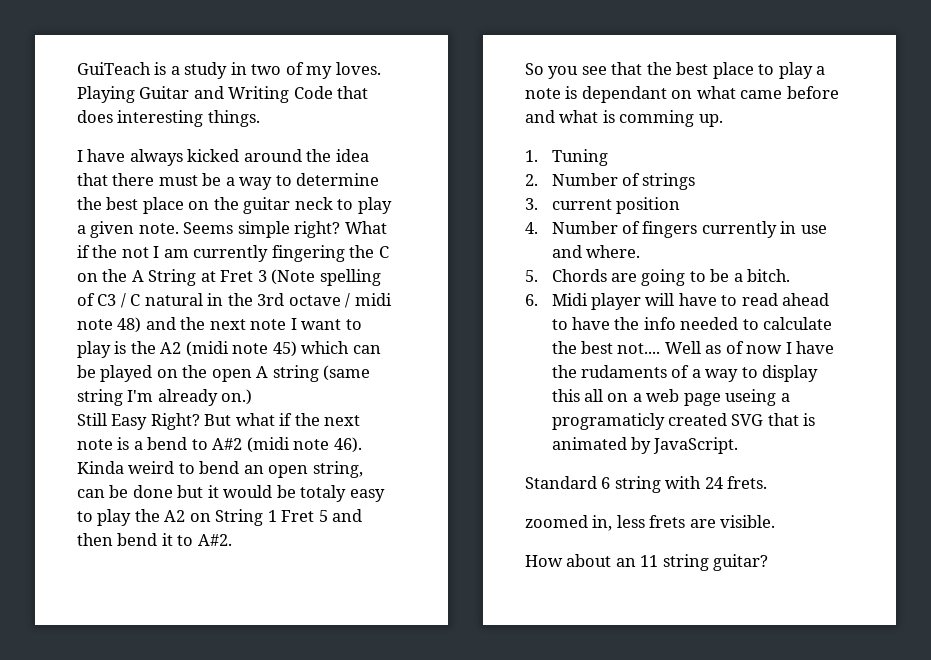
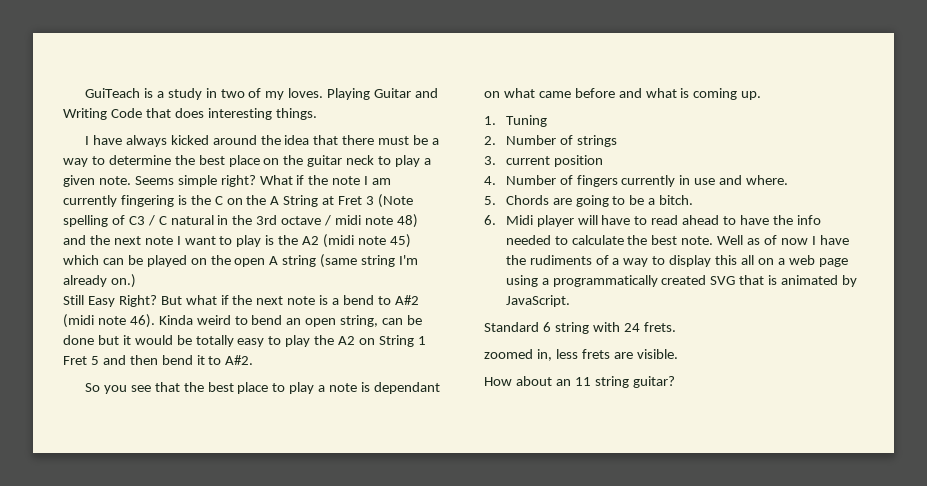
- What if the not I am currently fingering the C on the A String at Fret 3 (Note spelling of C3 / C natural in the 3rd octave / midi note 48) and the next note I want to play is the A2 (midi note 45) which can be played on the open A string (same string I'm already on.)
+ What if the note I am currently fingering is the C on the A String at Fret 3 (Note spelling of C3 / C natural in the 3rd octave / midi note 48) and the next note I want to play is the A2 (midi note 45) which can be played on the open A string (same string I'm already on.)
- Kinda weird to bend an open string, can be done but it would be totaly easy to play the A2 on String 1 Fret 5 and then bend it to A#2.
+ Kinda weird to bend an open string, can be done but it would be totally easy to play the A2 on String 1 Fret 5 and then bend it to A#2.
- So you see that the best place to play a note is dependant on what came before and what is comming up.
+ So you see that the best place to play a note is dependant on what came before and what is coming up.
- 6. Midi player will have to read ahead to have the info needed to calculate the best not....
+ 6. Midi player will have to read ahead to have the info needed to calculate the best note.
- Well as of now I have the rudaments of a way to display this all on a web page useing a programaticly created SVG that is animated by JavaScript.
+ Well as of now I have the rudiments of a way to display this all on a web page using a programmatically created SVG that is animated by JavaScript.

